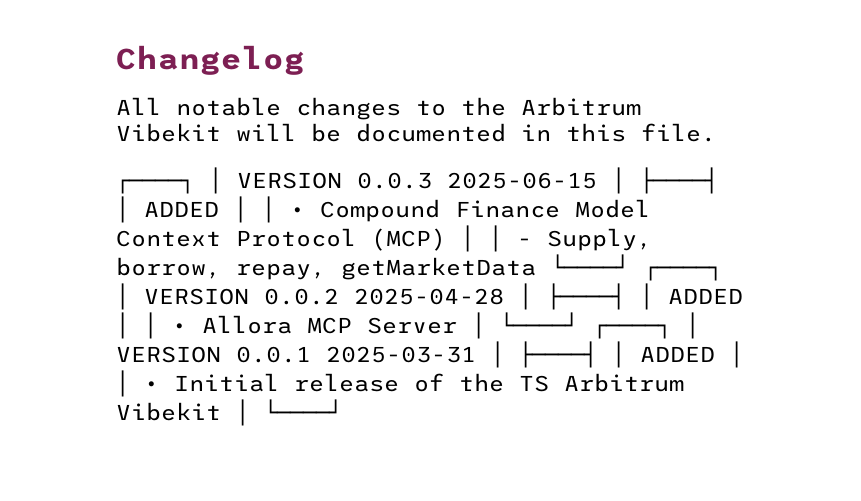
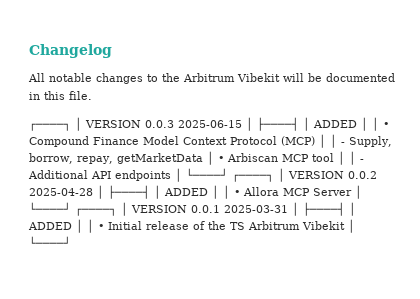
- ┌────┐ │ VERSION 0.0.3 2025-06-15 │ ├────┤ │ ADDED │ │ • Compound Finance Model Context Protocol (MCP) │ │ - Supply, borrow, repay, getMarketData └────┘ ┌────┐ │ VERSION 0.0.2 2025-04-28 │ ├────┤ │ ADDED │ │ • Allora MCP Server │ └────┘ ┌────┐ │ VERSION 0.0.1 2025-03-31 │ ├────┤ │ ADDED │ │ • Initial release of the TS Arbitrum Vibekit │ └────┘
+ ┌────┐ │ VERSION 0.0.3 2025-06-15 │ ├────┤ │ ADDED │ │ • Compound Finance Model Context Protocol (MCP) │ │ - Supply, borrow, repay, getMarketData │ • Arbiscan MCP tool │ │ - Additional API endpoints │ └────┘ ┌────┐ │ VERSION 0.0.2 2025-04-28 │ ├────┤ │ ADDED │ │ • Allora MCP Server │ └────┘ ┌────┐ │ VERSION 0.0.1 2025-03-31 │ ├────┤ │ ADDED │ │ • Initial release of the TS Arbitrum Vibekit │ └────┘

